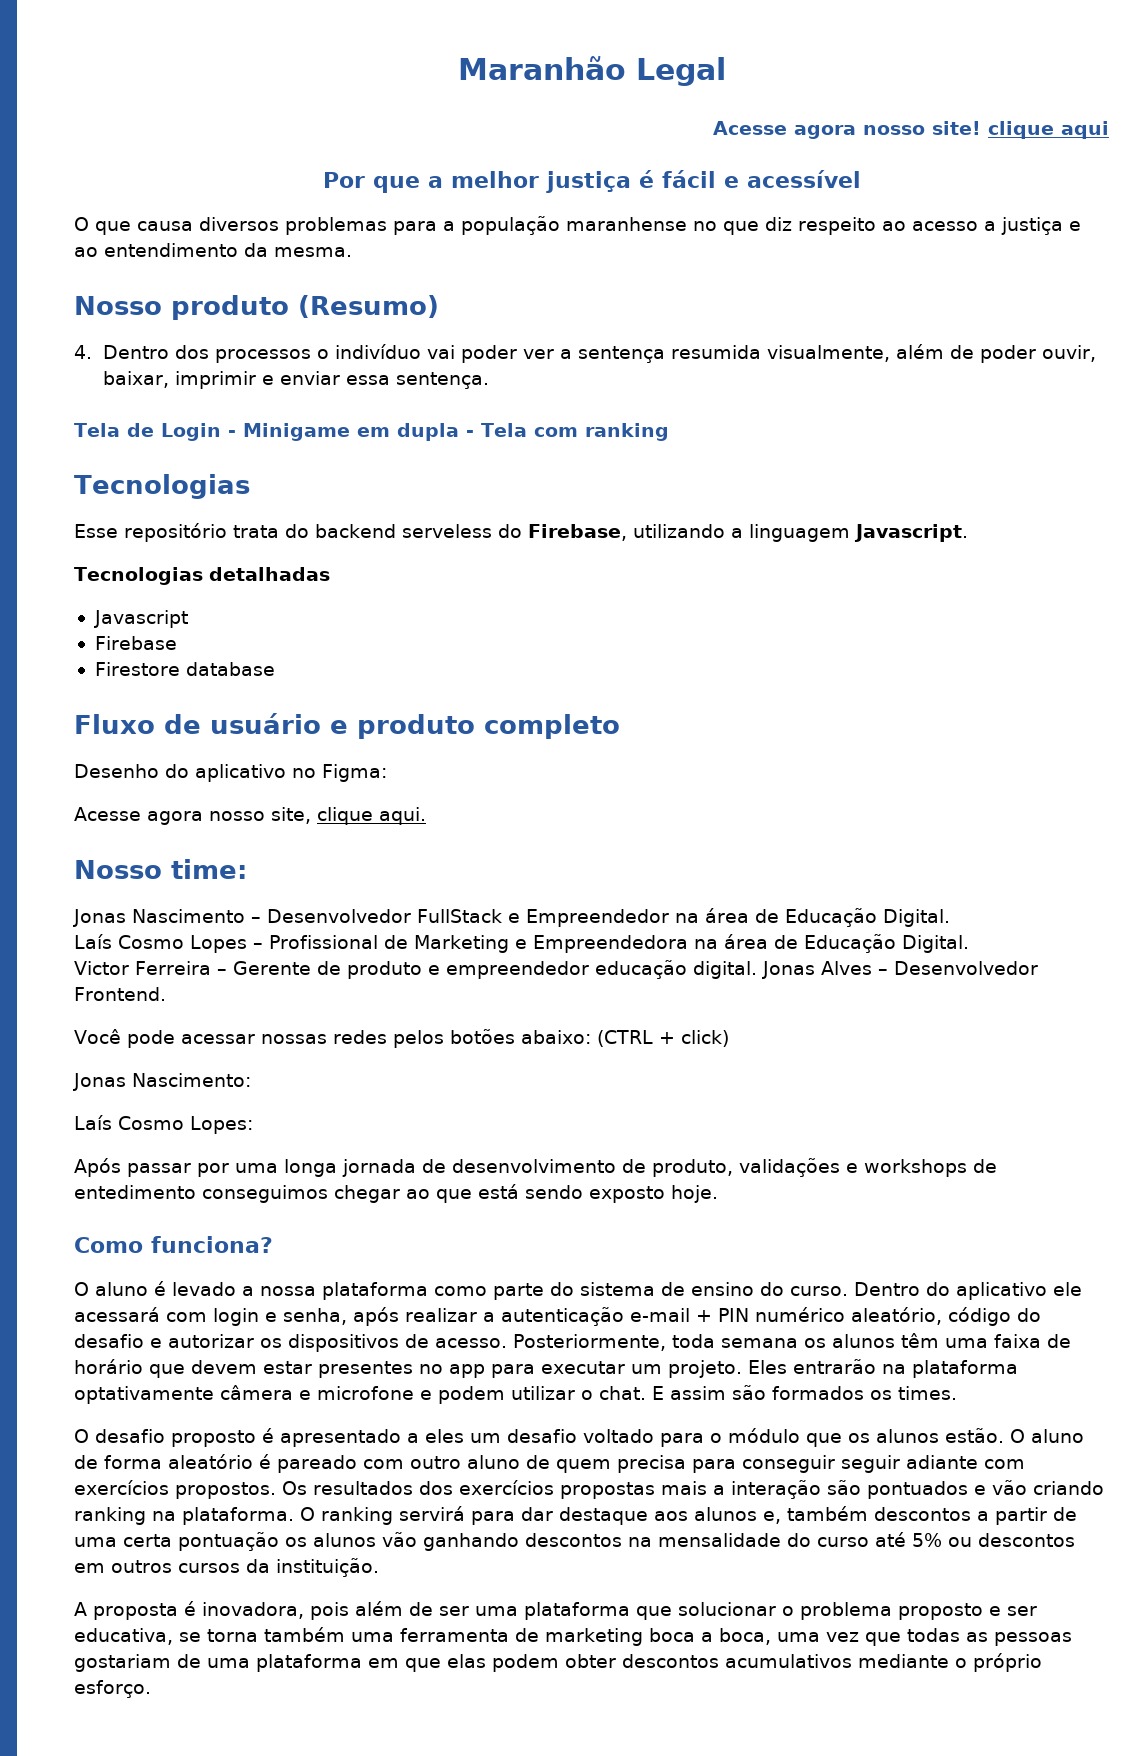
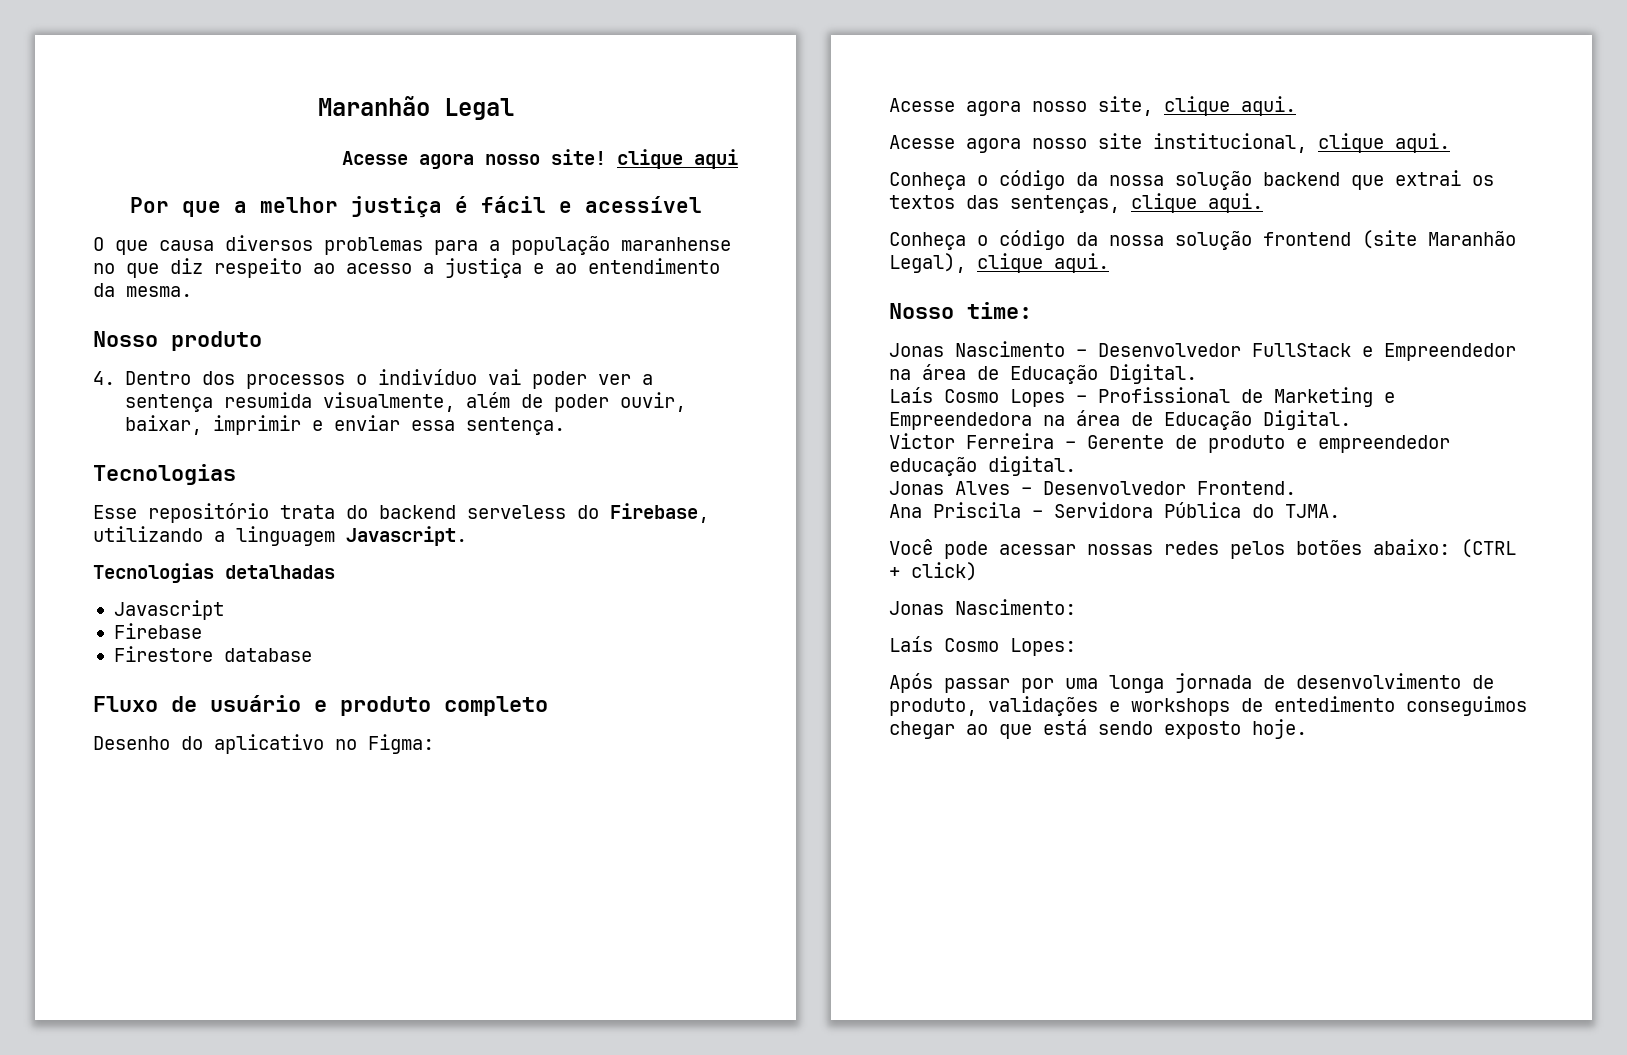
- Nosso produto (Resumo)
+ Nosso produto
- Tela de Login - Minigame em dupla - Tela com ranking
+ Acesse agora nosso site institucional, clique aqui.
+ Conheça o código da nossa solução backend que extrai os textos das sentenças, clique aqui.
+ Conheça o código da nossa solução frontend (site Maranhão Legal), clique aqui.
- Victor Ferreira – Gerente de produto e empreendedor educação digital. Jonas Alves – Desenvolvedor Frontend.
+ Victor Ferreira – Gerente de produto e empreendedor educação digital.
+ Jonas Alves – Desenvolvedor Frontend.
+ Ana Priscila – Servidora Pública do TJMA.
- Como funciona?
- O aluno é levado a nossa plataforma como parte do sistema de ensino do curso. Dentro do aplicativo ele acessará com login e senha, após realizar a autenticação e-mail + PIN numérico aleatório, código do desafio e autorizar os dispositivos de acesso. Posteriormente, toda semana os alunos têm uma faixa de horário que devem estar presentes no app para executar um projeto. Eles entrarão na plataforma optativamente câmera e microfone e podem utilizar o chat. E assim são formados os times.
- O desafio proposto é apresentado a eles um desafio voltado para o módulo que os alunos estão. O aluno de forma aleatório é pareado com outro aluno de quem precisa para conseguir seguir adiante com exercícios propostos. Os resultados dos exercícios propostas mais a interação são pontuados e vão criando ranking na plataforma. O ranking servirá para dar destaque aos alunos e, também descontos a partir de uma certa pontuação os alunos vão ganhando descontos na mensalidade do curso até 5% ou descontos em outros cursos da instituição.
- A proposta é inovadora, pois além de ser uma plataforma que solucionar o problema proposto e ser educativa, se torna também uma ferramenta de marketing boca a boca, uma vez que todas as pessoas gostariam de uma plataforma em que elas podem obter descontos acumulativos mediante o próprio esforço.

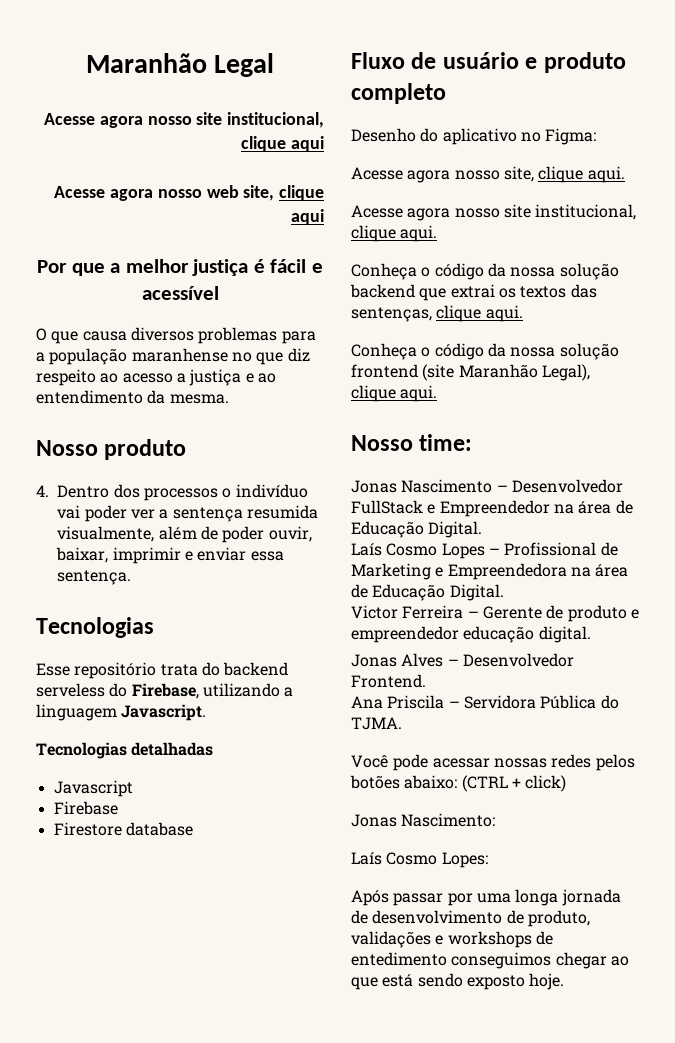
- Acesse agora nosso site! clique aqui
+ Acesse agora nosso site institucional, clique aqui
+ Acesse agora nosso web site, clique aqui

